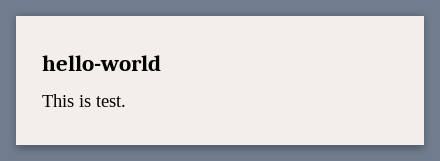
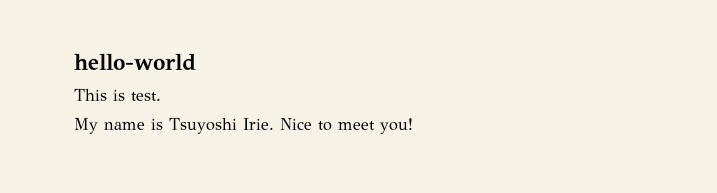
+ My name is Tsuyoshi Irie. Nice to meet you!

